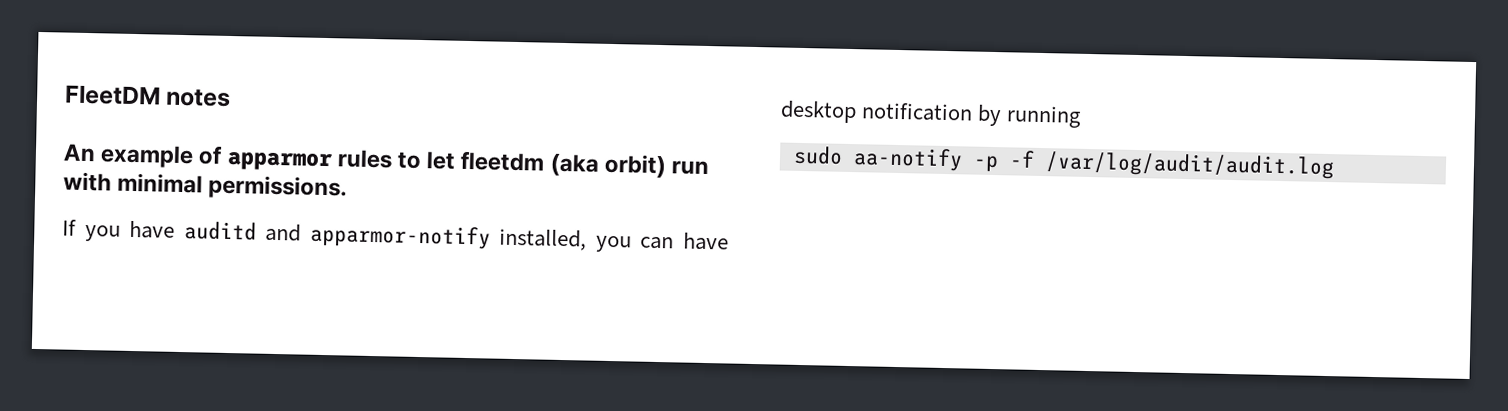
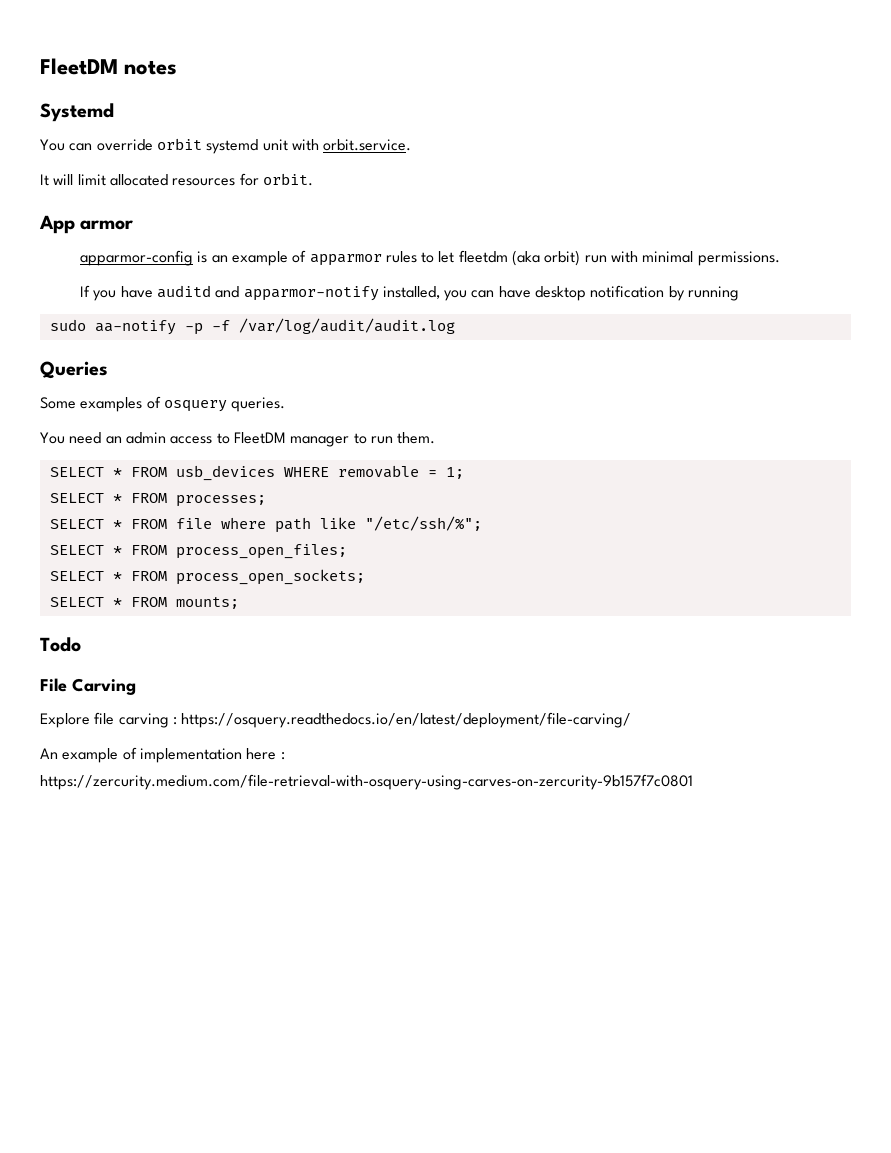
- An example of apparmor rules to let fleetdm (aka orbit) run with minimal permissions.
+ Systemd
+ You can override orbit systemd unit with orbit.service.
+ It will limit allocated resources for orbit.
+ App armor
+ apparmor-config is an example of apparmor rules to let fleetdm (aka orbit) run with minimal permissions.
+ Queries
+ Some examples of osquery queries.
+ You need an admin access to FleetDM manager to run them.
+ SELECT * FROM usb_devices WHERE removable = 1;
+ SELECT * FROM processes;
+ SELECT * FROM file where path like "/etc/ssh/%";
+ SELECT * FROM process_open_files;
+ SELECT * FROM process_open_sockets;
+ SELECT * FROM mounts;
+ Todo
+ File Carving
+ Explore file carving : https://osquery.readthedocs.io/en/latest/deployment/file-carving/
+ An example of implementation here : https://zercurity.medium.com/file-retrieval-with-osquery-using-carves-on-zercurity-9b157f7c0801

